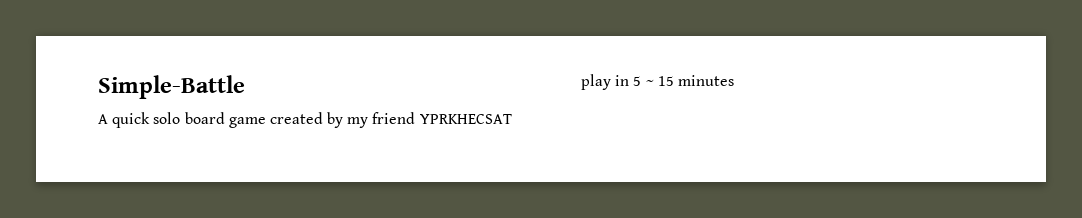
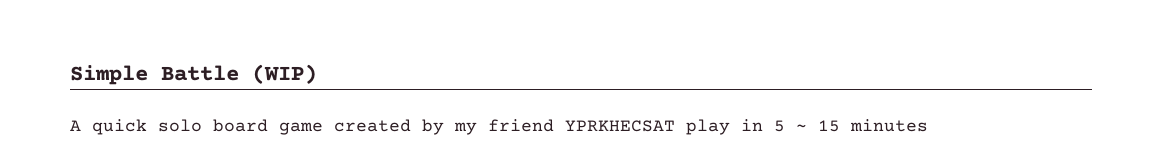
- Simple-Battle
+ Simple Battle (WIP)

